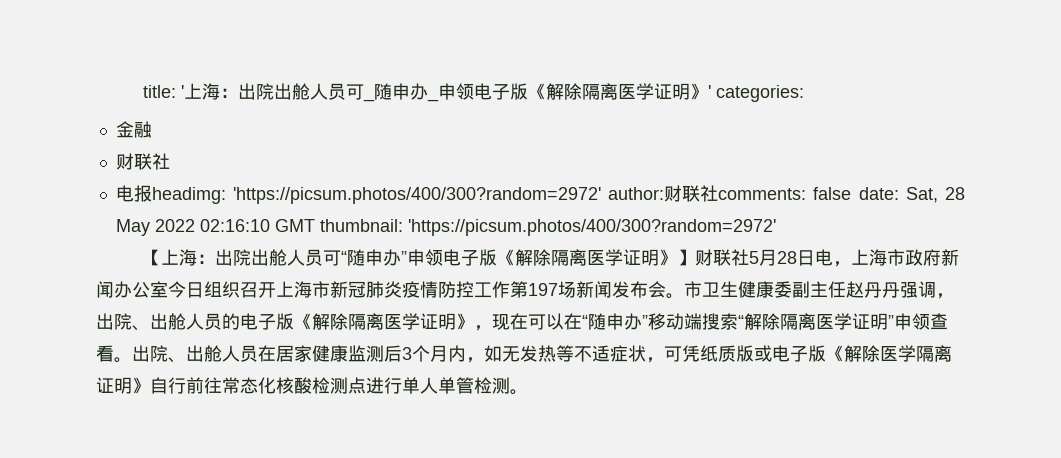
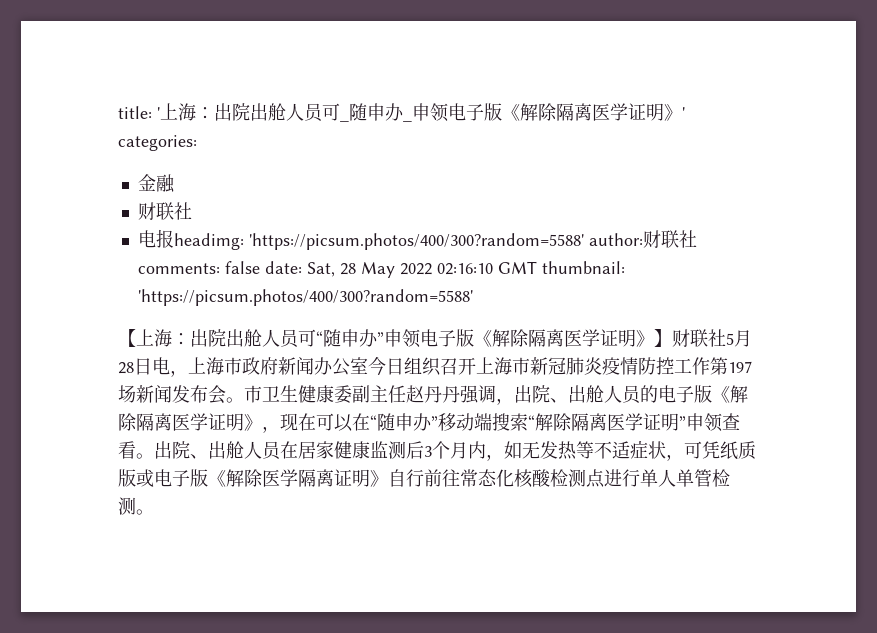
- 电报headimg: 'https://picsum.photos/400/300?random=2972' author:财联社comments: false date: Sat, 28 May 2022 02:16:10 GMT thumbnail: 'https://picsum.photos/400/300?random=2972'
+ 电报headimg: 'https://picsum.photos/400/300?random=5588' author:财联社comments: false date: Sat, 28 May 2022 02:16:10 GMT thumbnail: 'https://picsum.photos/400/300?random=5588'

